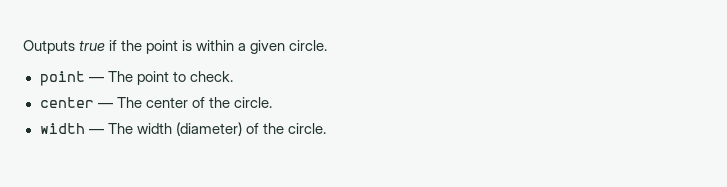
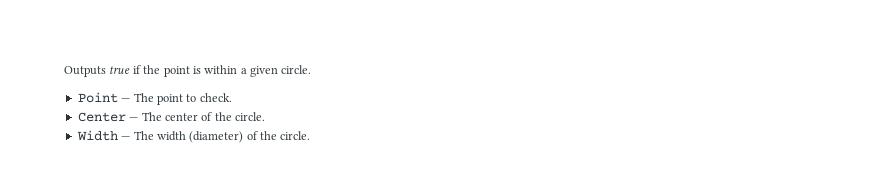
- point — The point to check.
+ Point — The point to check.
- center — The center of the circle.
+ Center — The center of the circle.
- width — The width (diameter) of the circle.
+ Width — The width (diameter) of the circle.

